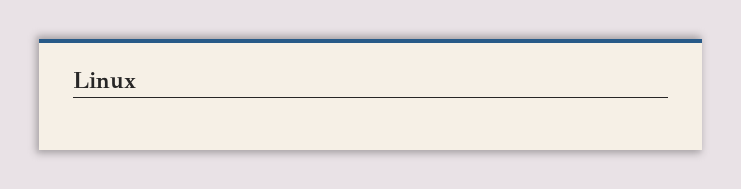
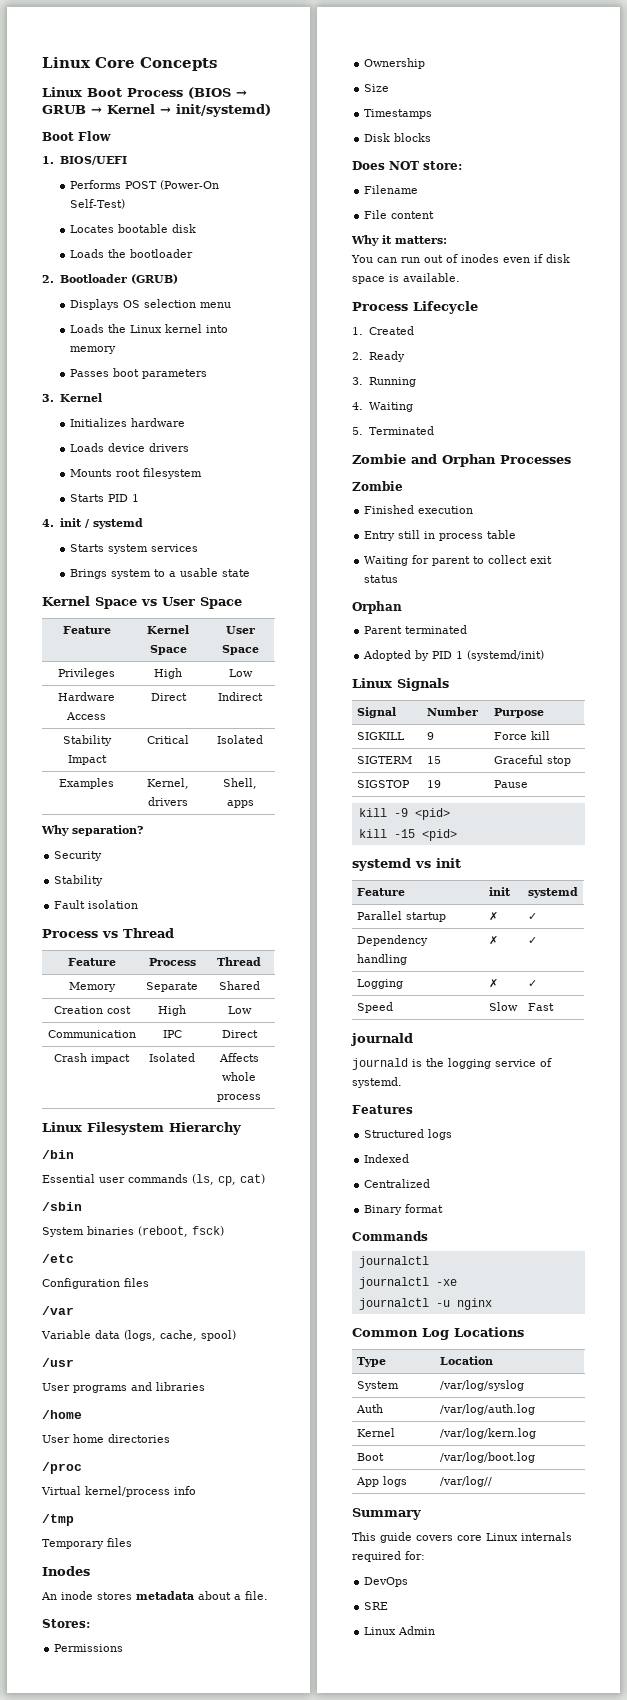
- Linux
+ Linux Core Concepts
+ Linux Boot Process (BIOS → GRUB → Kernel → init/systemd)
+ Boot Flow
+ 1. BIOS/UEFI
+ Performs POST (Power-On Self-Test)
+ Locates bootable disk
+ Loads the bootloader
+ 2. Bootloader (GRUB)
+ Displays OS selection menu
+ Loads the Linux kernel into memory
+ Passes boot parameters
+ 3. Kernel
+ Initializes hardware
+ Loads device drivers
+ Mounts root filesystem
+ Starts PID 1
+ 4. init / systemd
+ Starts system services
+ Brings system to a usable state
+ Kernel Space vs User Space
+ Feature | Kernel Space | User Space
+ Privileges | High | Low
+ Hardware Access | Direct | Indirect
+ Stability Impact | Critical | Isolated
+ Examples | Kernel, drivers | Shell, apps
+ Why separation?
+ Security
+ Stability
+ Fault isolation
+ Process vs Thread
+ Feature | Process | Thread
+ Memory | Separate | Shared
+ Creation cost | High | Low
+ Communication | IPC | Direct
+ Crash impact | Isolated | Affects whole process
+ Linux Filesystem Hierarchy
+ /bin
+ Essential user commands (ls, cp, cat)
+ /sbin
+ System binaries (reboot, fsck)
+ /etc
+ Configuration files
+ /var
+ Variable data (logs, cache, spool)
+ /usr
+ User programs and libraries
+ /home
+ User home directories
+ /proc
+ Virtual kernel/process info
+ /tmp
+ Temporary files
+ Inodes
+ An inode stores metadata about a file.
+ Stores:
+ Permissions
+ Ownership
+ Size
+ Timestamps
+ Disk blocks
+ Does NOT store:
+ Filename
+ File content
+ Why it matters:
+ You can run out of inodes even if disk space is available.
+ Process Lifecycle
+ 1. Created
+ 2. Ready
+ 3. Running
+ 4. Waiting
+ 5. Terminated
+ Zombie and Orphan Processes
+ Zombie
+ Finished execution
+ Entry still in process table
+ Waiting for parent to collect exit status
+ Orphan
+ Parent terminated
+ Adopted by PID 1 (systemd/init)
+ Linux Signals
+ Signal | Number | Purpose
+ SIGKILL | 9 | Force kill
+ SIGTERM | 15 | Graceful stop
+ SIGSTOP | 19 | Pause
+ kill -9 <pid>
+ kill -15 <pid>
+ systemd vs init
+ Feature | init | systemd
+ Parallel startup | ✗ | ✓
+ Dependency handling | ✗ | ✓
+ Logging | ✗ | ✓
+ Speed | Slow | Fast
+ journald
+ journald is the logging service of systemd.
+ Features
+ Structured logs
+ Indexed
+ Centralized
+ Binary format
+ Commands
+ journalctl
+ journalctl -xe
+ journalctl -u nginx
+ Common Log Locations
+ Type | Location
+ System | /var/log/syslog
+ Auth | /var/log/auth.log
+ Kernel | /var/log/kern.log
+ Boot | /var/log/boot.log
+ App logs | /var/log//
+ Summary
+ This guide covers core Linux internals required for:
+ DevOps
+ SRE
+ Linux Admin

